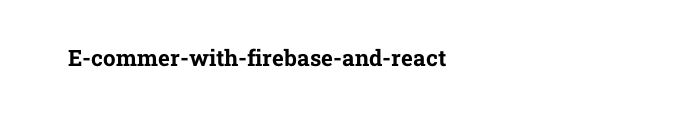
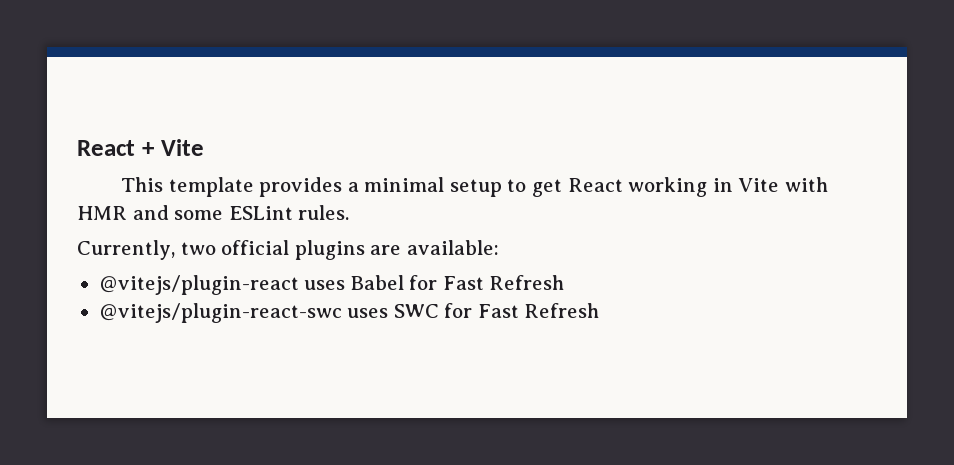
- E-commer-with-firebase-and-react
+ React + Vite
+ This template provides a minimal setup to get React working in Vite with HMR and some ESLint rules.
+ Currently, two official plugins are available:
+ @vitejs/plugin-react uses Babel for Fast Refresh
+ @vitejs/plugin-react-swc uses SWC for Fast Refresh

